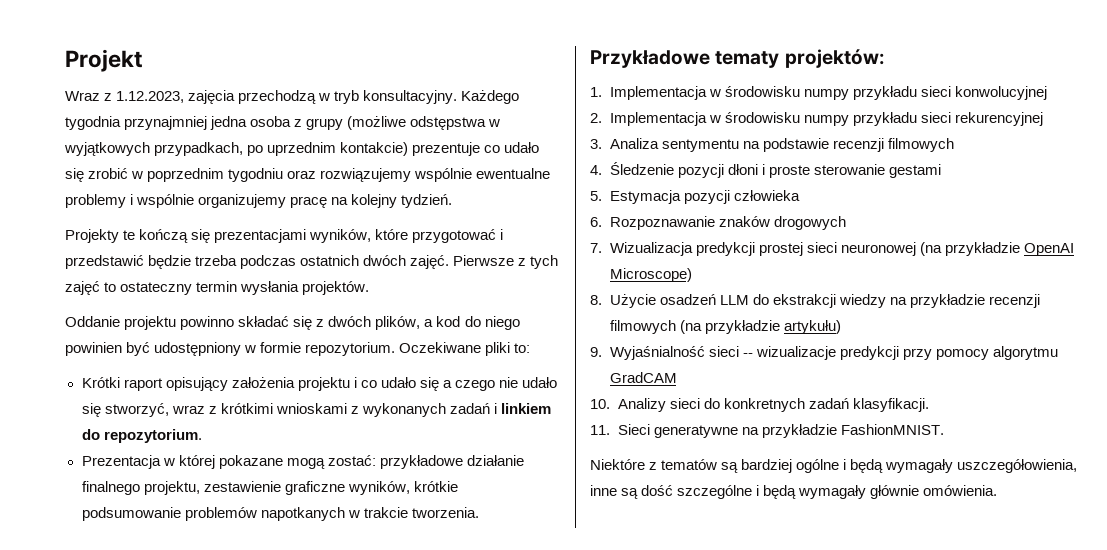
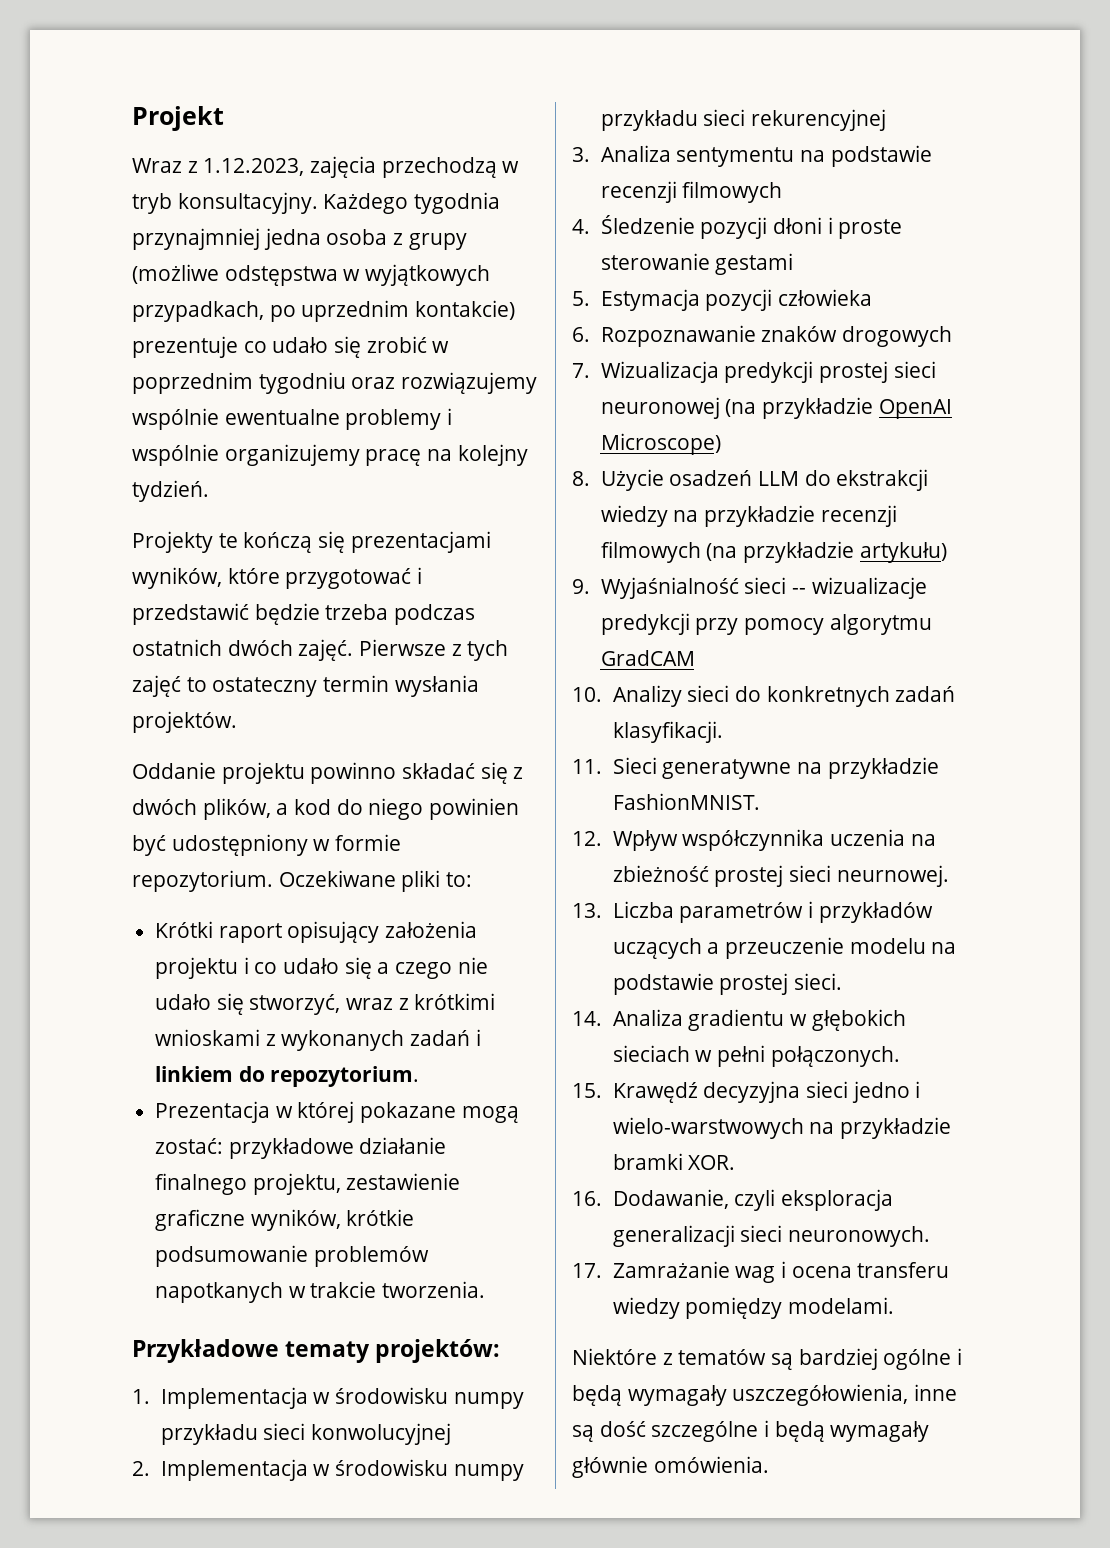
+ 12. Wpływ współczynnika uczenia na zbieżność prostej sieci neurnowej.
+ 13. Liczba parametrów i przykładów uczących a przeuczenie modelu na podstawie prostej sieci.
+ 14. Analiza gradientu w głębokich sieciach w pełni połączonych.
+ 15. Krawędź decyzyjna sieci jedno i wielo-warstwowych na przykładzie bramki XOR.
+ 16. Dodawanie, czyli eksploracja generalizacji sieci neuronowych.
+ 17. Zamrażanie wag i ocena transferu wiedzy pomiędzy modelami.

